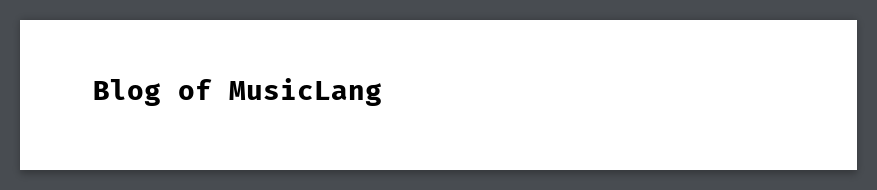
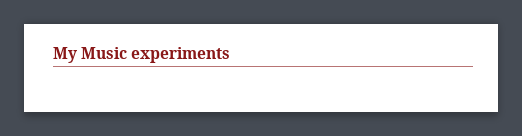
- Blog of MusicLang
+ My Music experiments

